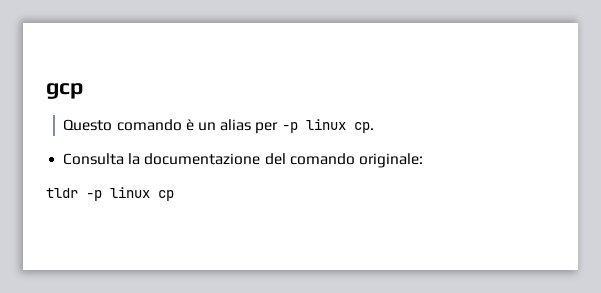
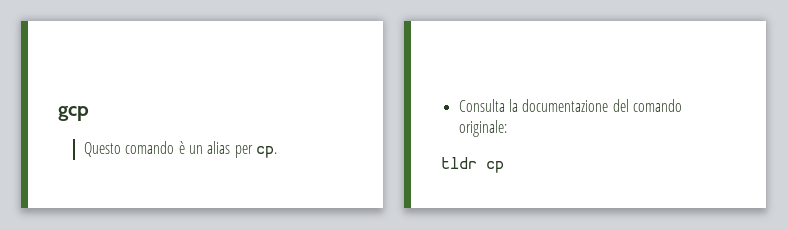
- Questo comando è un alias per -p linux cp.
+ Questo comando è un alias per cp.
- tldr -p linux cp
+ tldr cp

